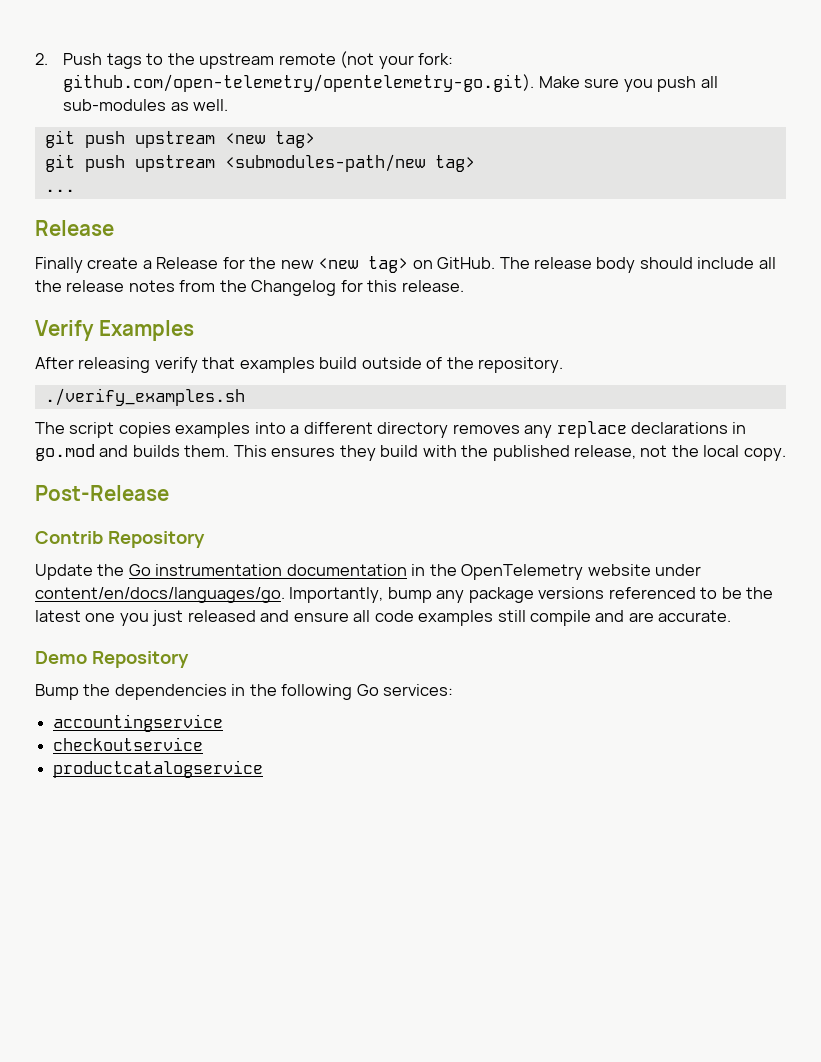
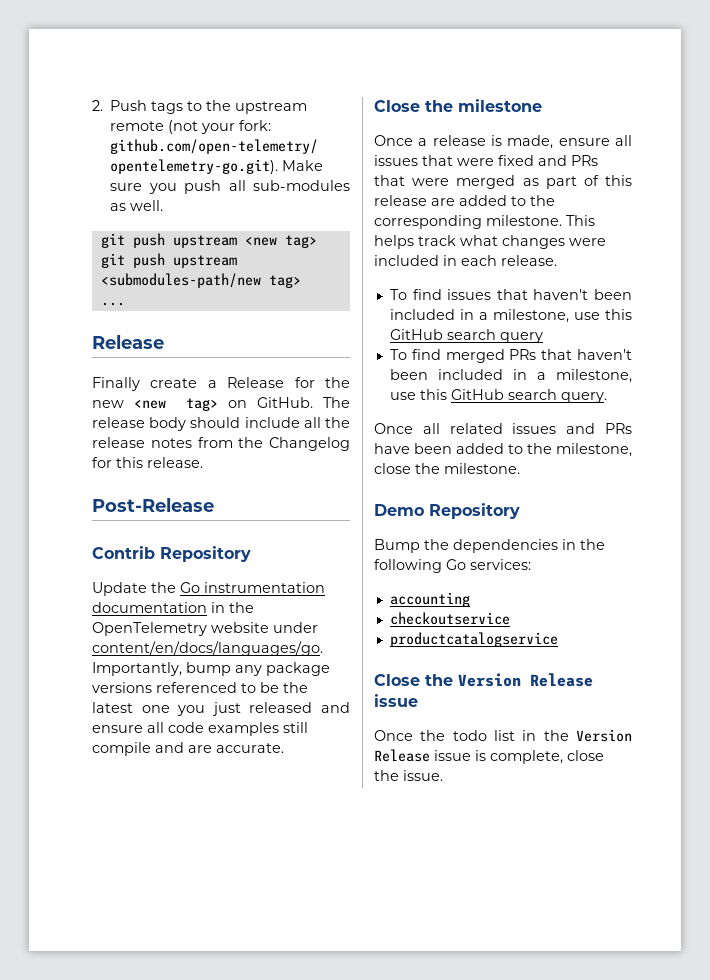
- Verify Examples
- After releasing verify that examples build outside of the repository.
- ./verify_examples.sh
- The script copies examples into a different directory removes any replace declarations in go.mod and builds them. This ensures they build with the published release, not the local copy.
+ Close the milestone
+ Once a release is made, ensure all issues that were fixed and PRs that were merged as part of this release are added to the corresponding milestone. This helps track what changes were included in each release.
+ To find issues that haven't been included in a milestone, use this GitHub search query
+ To find merged PRs that haven't been included in a milestone, use this GitHub search query.
+ Once all related issues and PRs have been added to the milestone, close the milestone.
- accountingservice
+ accounting
+ Close the Version Release issue
+ Once the todo list in the Version Release issue is complete, close the issue.

